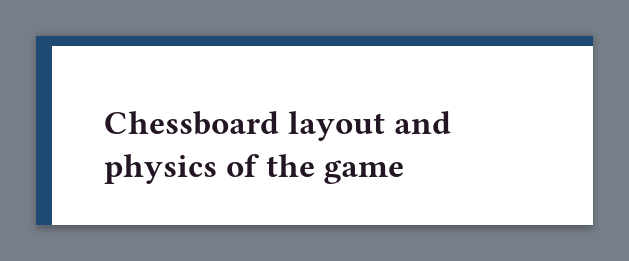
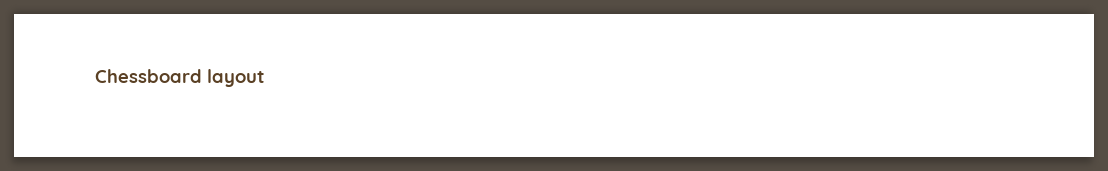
- Chessboard layout and physics of the game
+ Chessboard layout

